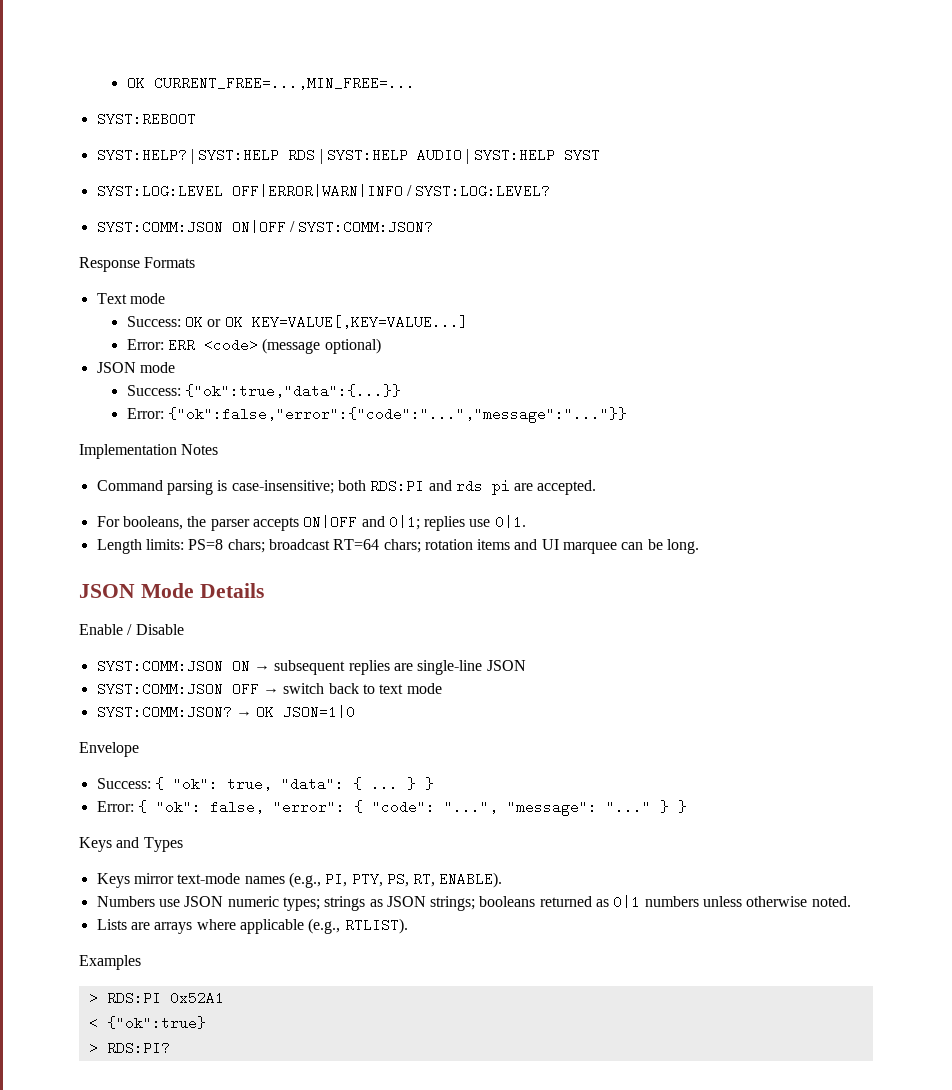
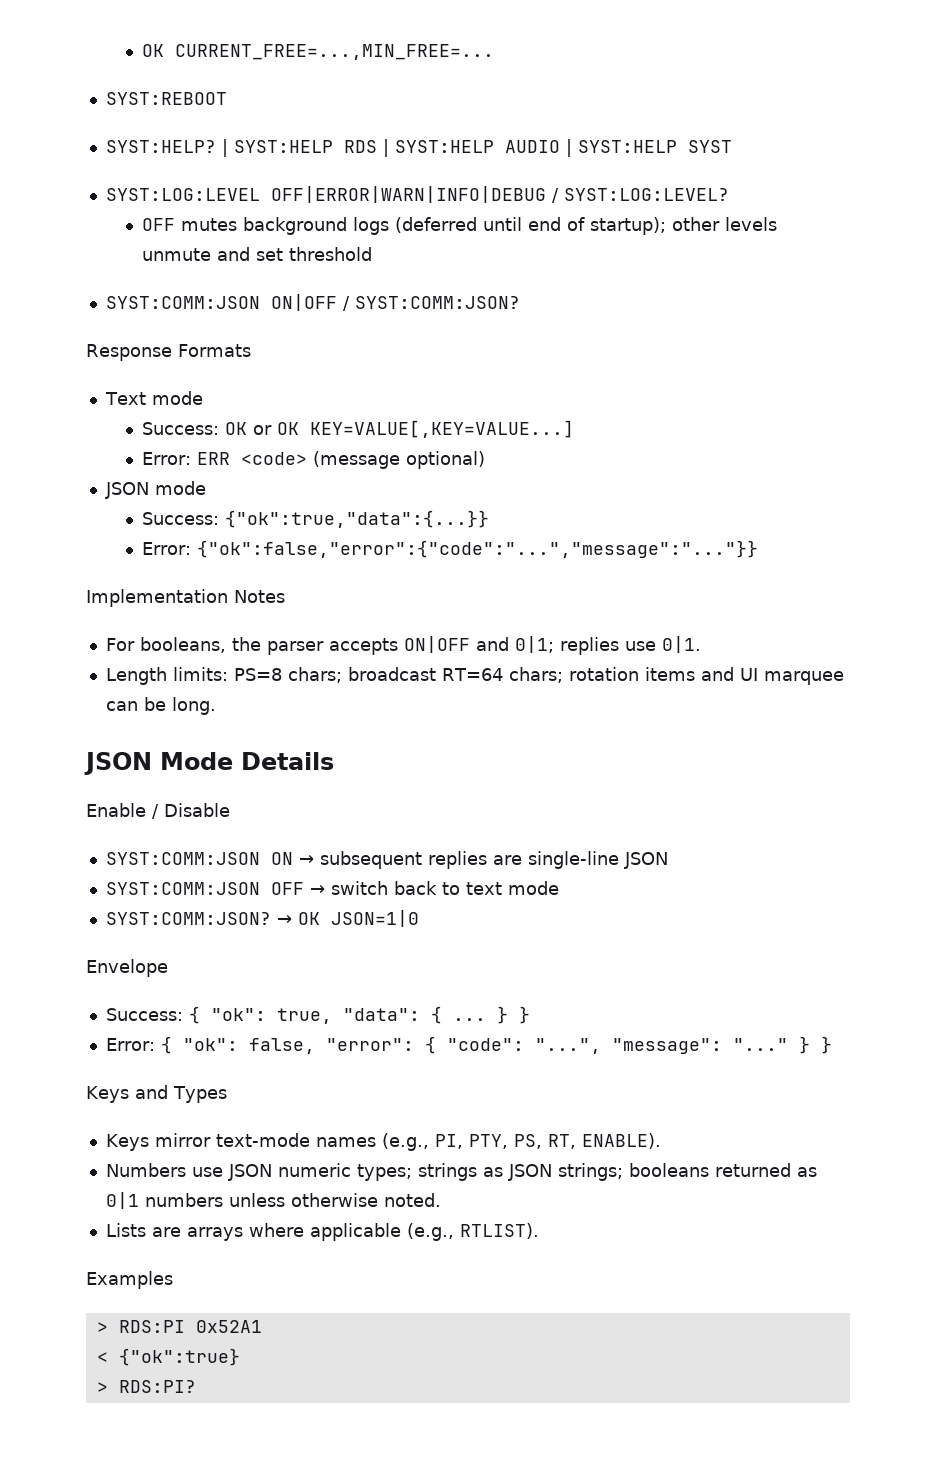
- SYST:LOG:LEVEL OFF|ERROR|WARN|INFO / SYST:LOG:LEVEL?
+ SYST:LOG:LEVEL OFF|ERROR|WARN|INFO|DEBUG / SYST:LOG:LEVEL?
+ OFF mutes background logs (deferred until end of startup); other levels unmute and set threshold
- Command parsing is case‑insensitive; both RDS:PI and rds pi are accepted.

